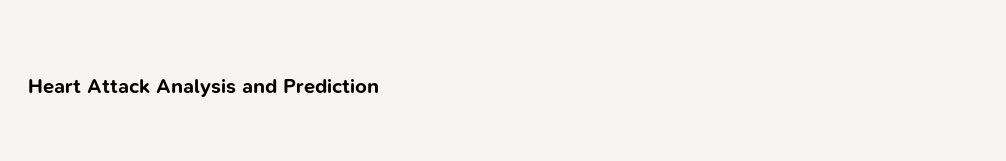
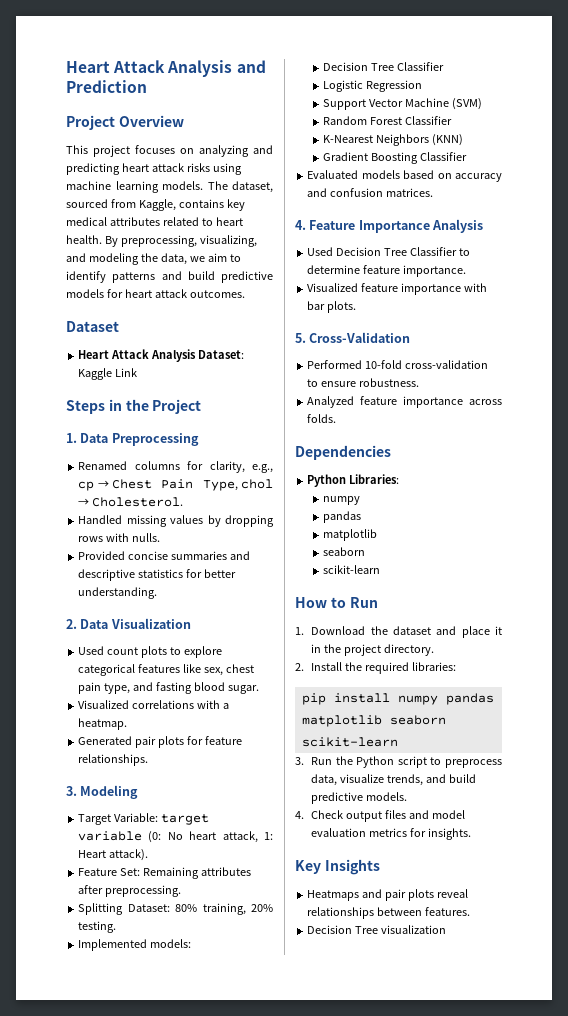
+ Project Overview
+ This project focuses on analyzing and predicting heart attack risks using machine learning models. The dataset, sourced from Kaggle, contains key medical attributes related to heart health. By preprocessing, visualizing, and modeling the data, we aim to identify patterns and build predictive models for heart attack outcomes.
+ Dataset
+ Heart Attack Analysis Dataset: Kaggle Link
+ Steps in the Project
+ 1. Data Preprocessing
+ Renamed columns for clarity, e.g., cp → Chest Pain Type, chol → Cholesterol.
+ Handled missing values by dropping rows with nulls.
+ Provided concise summaries and descriptive statistics for better understanding.
+ 2. Data Visualization
+ Used count plots to explore categorical features like sex, chest pain type, and fasting blood sugar.
+ Visualized correlations with a heatmap.
+ Generated pair plots for feature relationships.
+ 3. Modeling
+ Target Variable: target variable (0: No heart attack, 1: Heart attack).
+ Feature Set: Remaining attributes after preprocessing.
+ Splitting Dataset: 80% training, 20% testing.
+ Implemented models:
+ Decision Tree Classifier
+ Logistic Regression
+ Support Vector Machine (SVM)
+ Random Forest Classifier
+ K-Nearest Neighbors (KNN)
+ Gradient Boosting Classifier
+ Evaluated models based on accuracy and confusion matrices.
+ 4. Feature Importance Analysis
+ Used Decision Tree Classifier to determine feature importance.
+ Visualized feature importance with bar plots.
+ 5. Cross-Validation
+ Performed 10-fold cross-validation to ensure robustness.
+ Analyzed feature importance across folds.
+ Dependencies
+ Python Libraries:
+ numpy
+ pandas
+ matplotlib
+ seaborn
+ scikit-learn
+ How to Run
+ 1. Download the dataset and place it in the project directory.
+ 2. Install the required libraries:
+ pip install numpy pandas matplotlib seaborn scikit-learn
+ 3. Run the Python script to preprocess data, visualize trends, and build predictive models.
+ 4. Check output files and model evaluation metrics for insights.
+ Key Insights
+ Heatmaps and pair plots reveal relationships between features.
+ Decision Tree visualization

